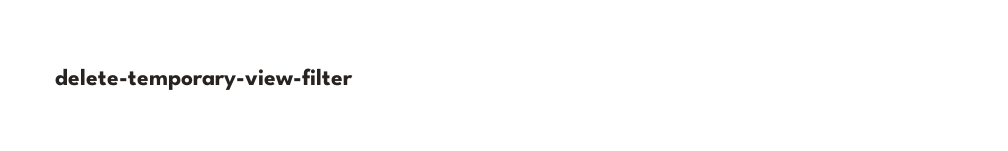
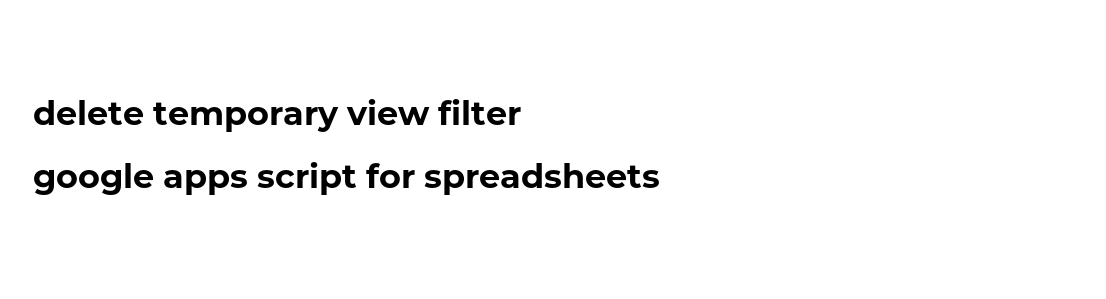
- delete-temporary-view-filter
+ delete temporary view filter
+ google apps script for spreadsheets

